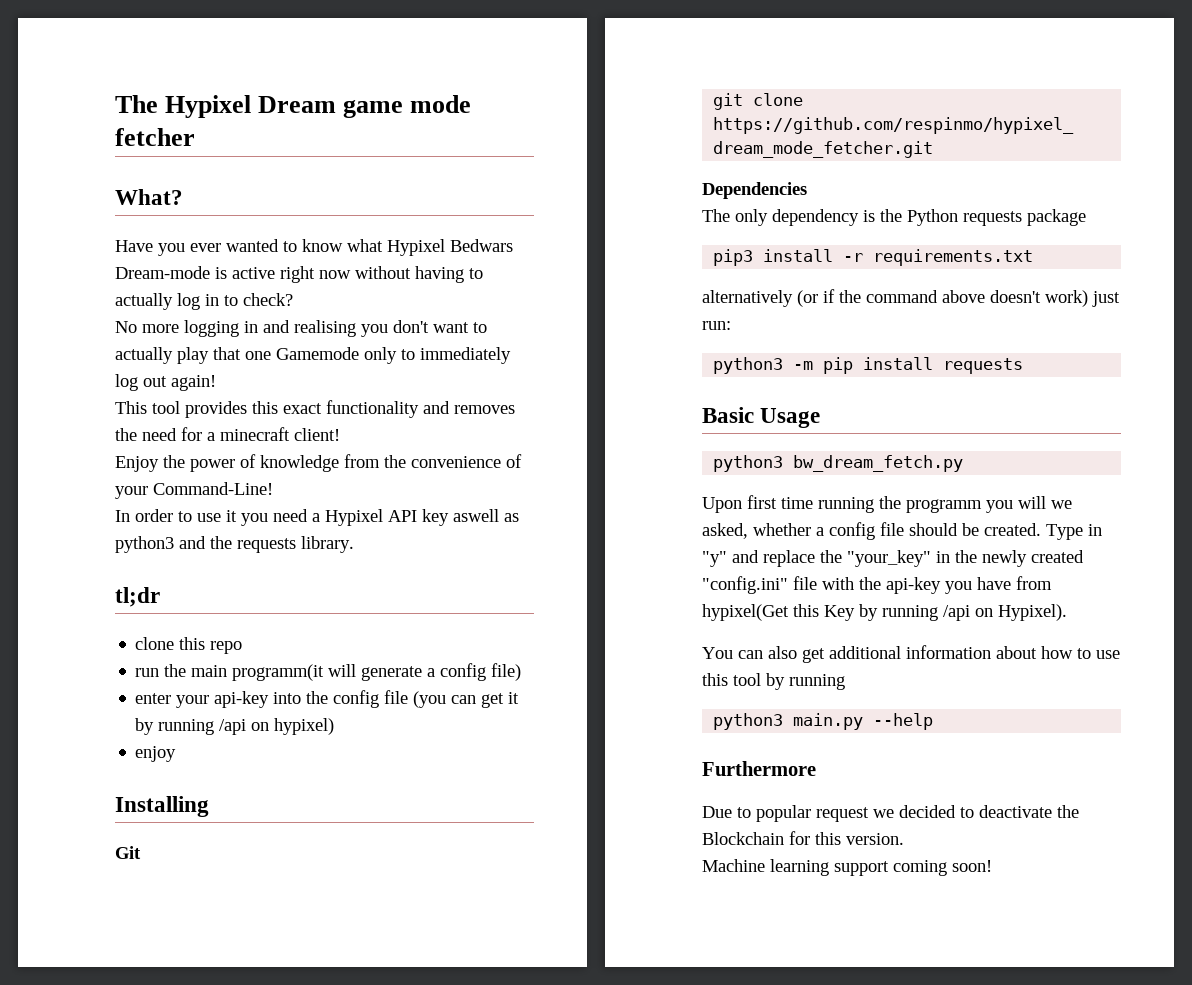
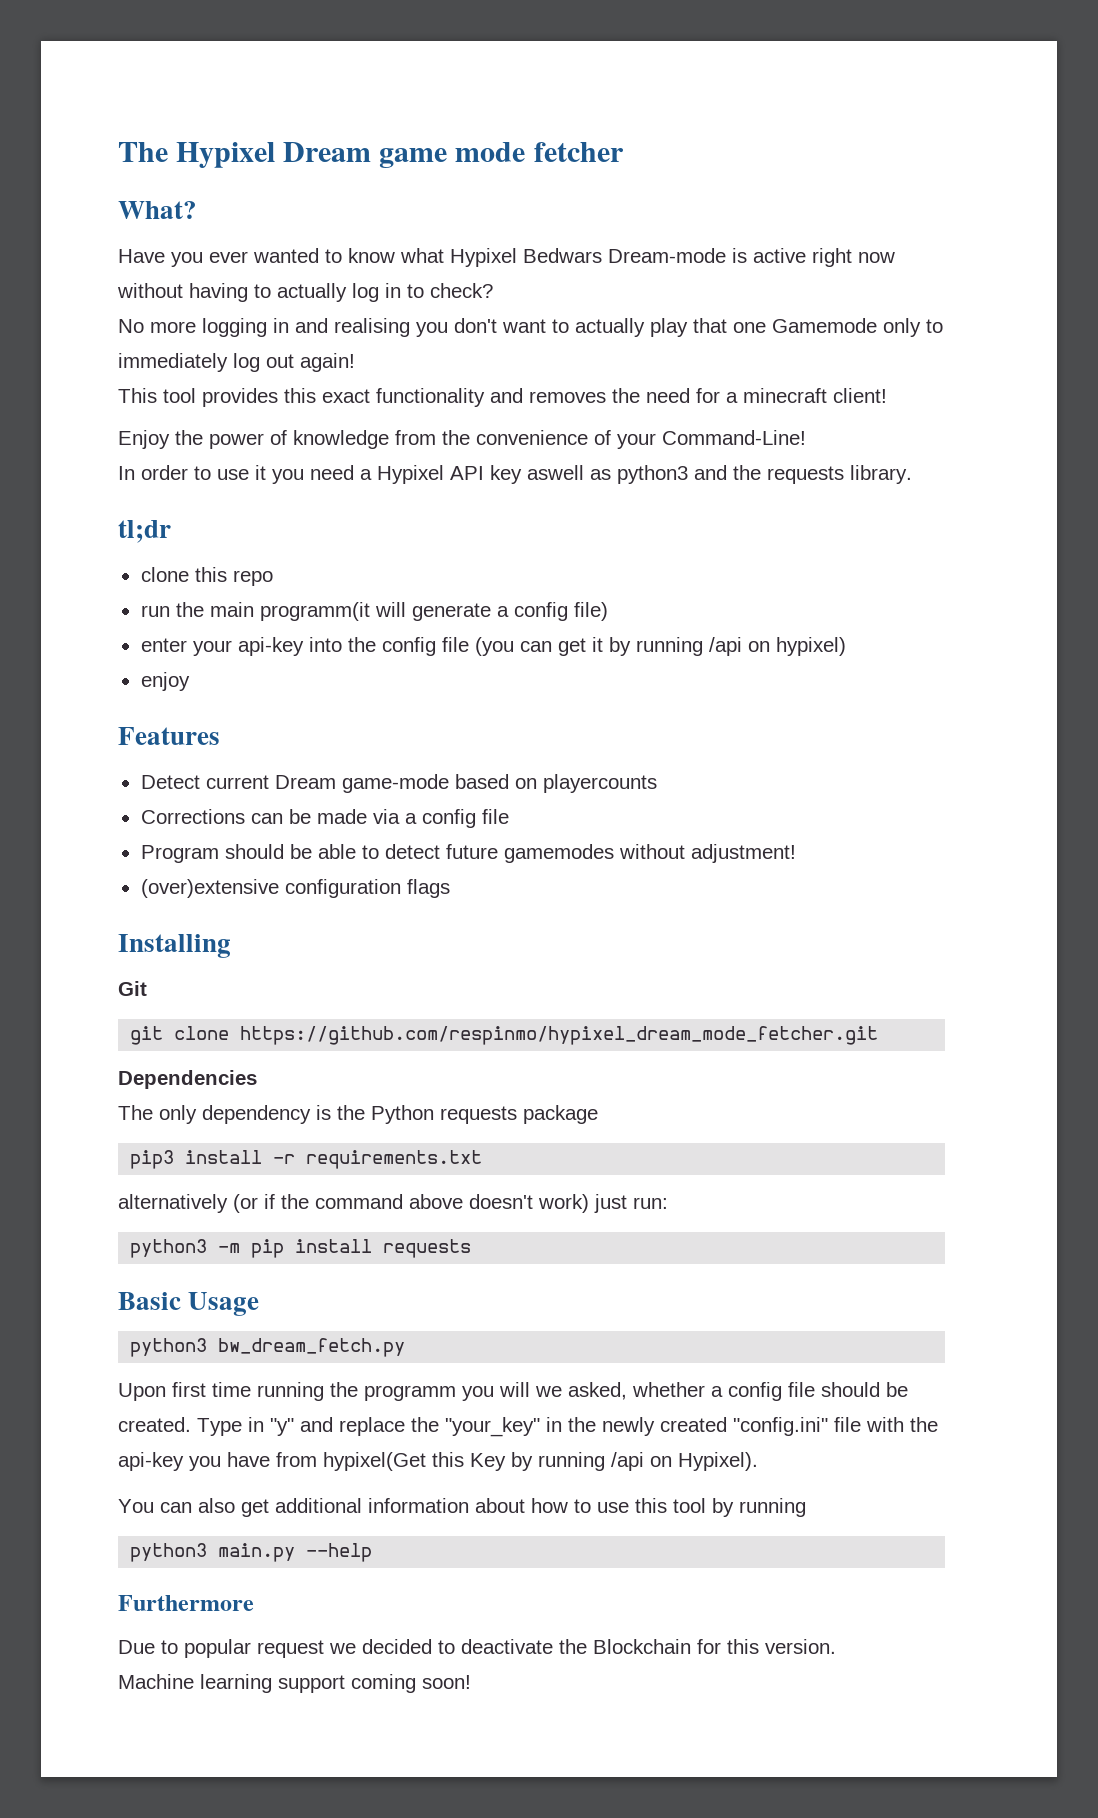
+ Features
+ Detect current Dream game-mode based on playercounts
+ Corrections can be made via a config file
+ Program should be able to detect future gamemodes without adjustment!
+ (over)extensive configuration flags

